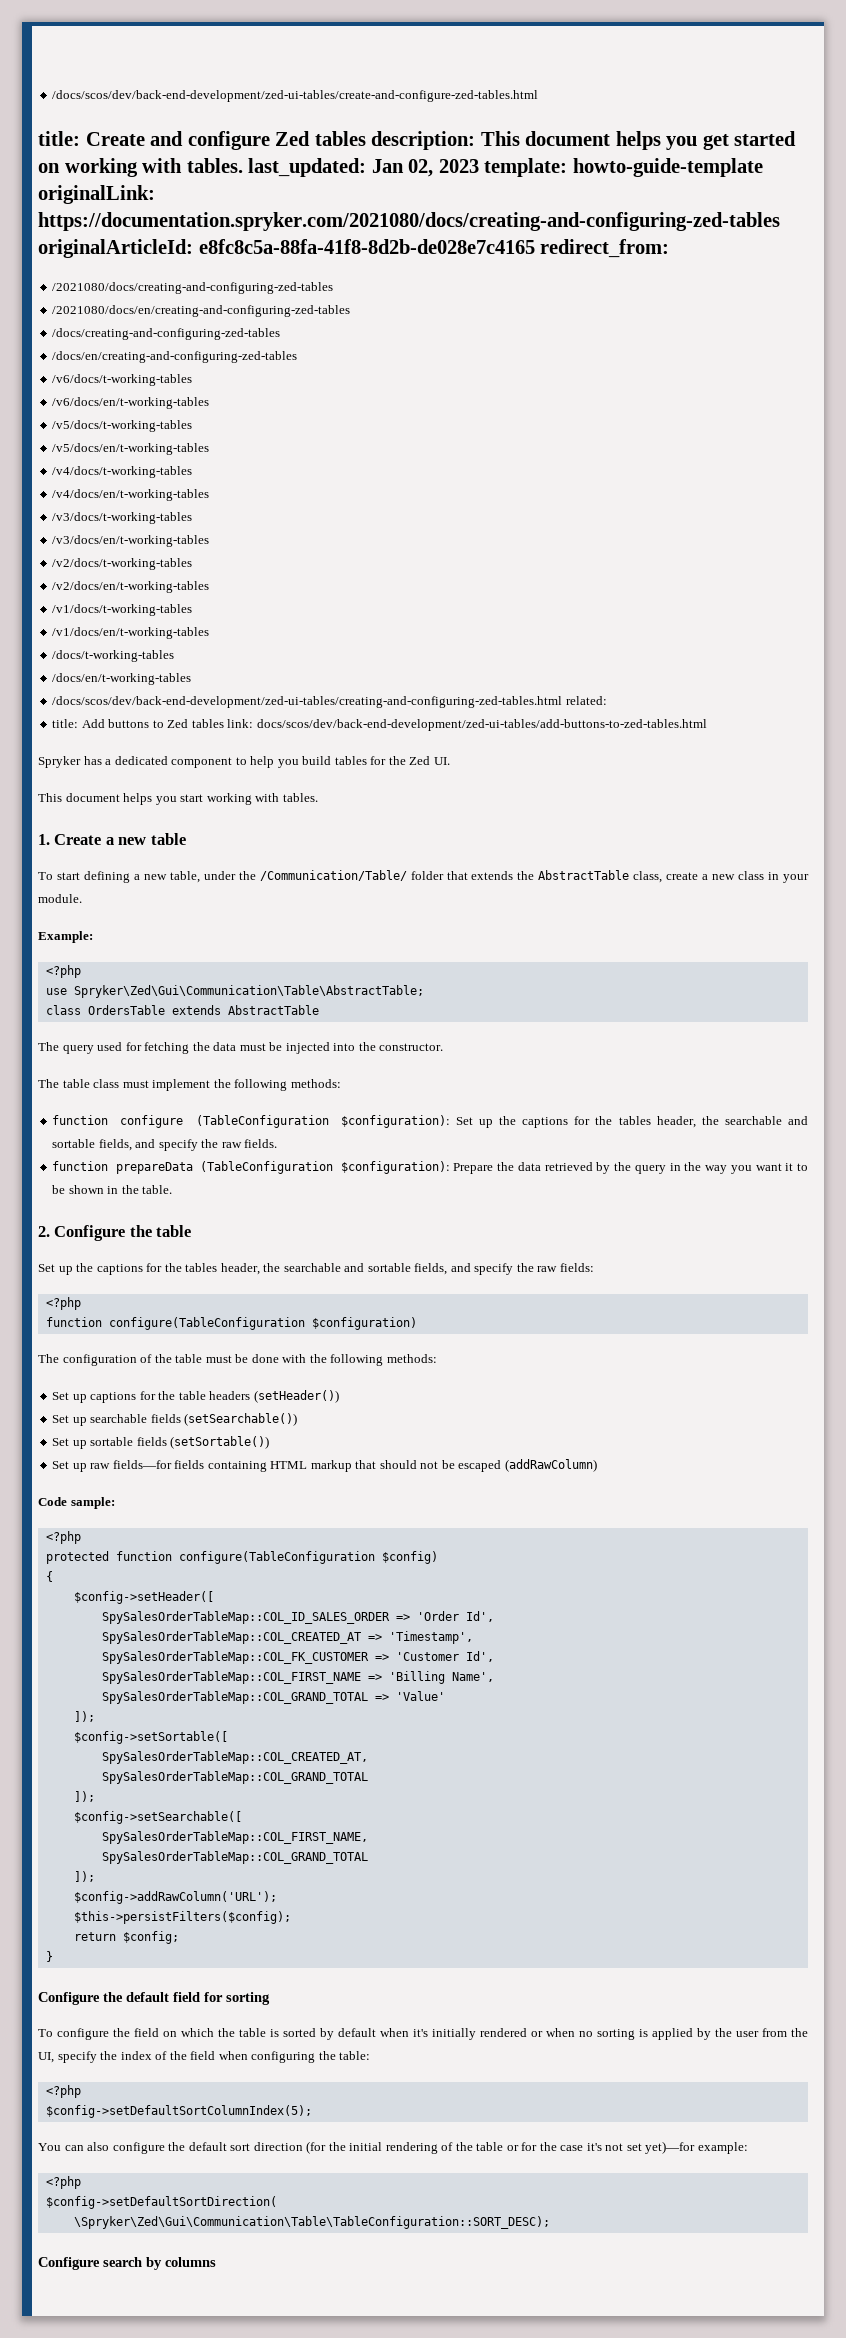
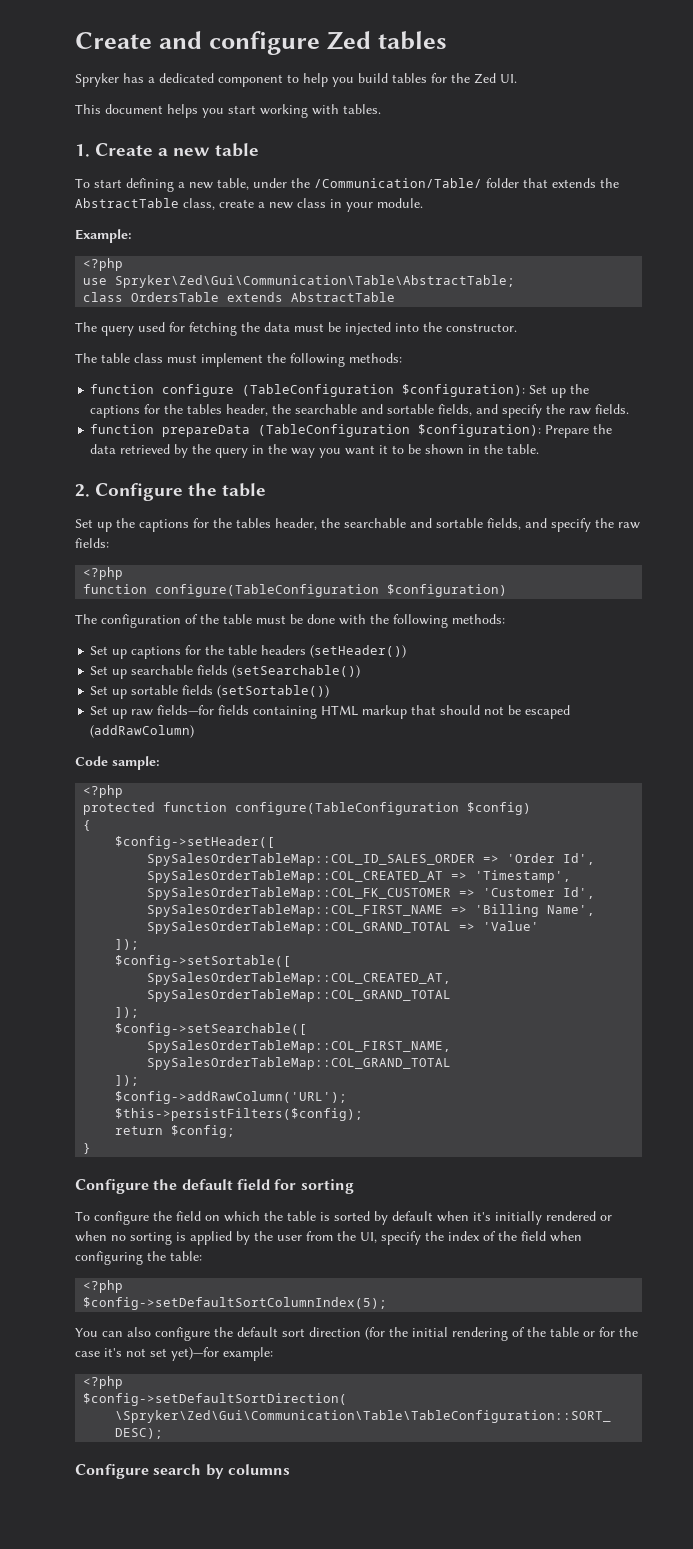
- /docs/scos/dev/back-end-development/zed-ui-tables/create-and-configure-zed-tables.html
- title: Create and configure Zed tables description: This document helps you get started on working with tables. last_updated: Jan 02, 2023 template: howto-guide-template originalLink: https://documentation.spryker.com/2021080/docs/creating-and-configuring-zed-tables originalArticleId: e8fc8c5a-88fa-41f8-8d2b-de028e7c4165 redirect_from:
- /2021080/docs/creating-and-configuring-zed-tables
- /2021080/docs/en/creating-and-configuring-zed-tables
- /docs/creating-and-configuring-zed-tables
- /docs/en/creating-and-configuring-zed-tables
- /v6/docs/t-working-tables
- /v6/docs/en/t-working-tables
- /v5/docs/t-working-tables
- /v5/docs/en/t-working-tables
- /v4/docs/t-working-tables
- /v4/docs/en/t-working-tables
- /v3/docs/t-working-tables
- /v3/docs/en/t-working-tables
- /v2/docs/t-working-tables
- /v2/docs/en/t-working-tables
- /v1/docs/t-working-tables
- /v1/docs/en/t-working-tables
- /docs/t-working-tables
- /docs/en/t-working-tables
- /docs/scos/dev/back-end-development/zed-ui-tables/creating-and-configuring-zed-tables.html related:
- title: Add buttons to Zed tables link: docs/scos/dev/back-end-development/zed-ui-tables/add-buttons-to-zed-tables.html
+ Create and configure Zed tables

